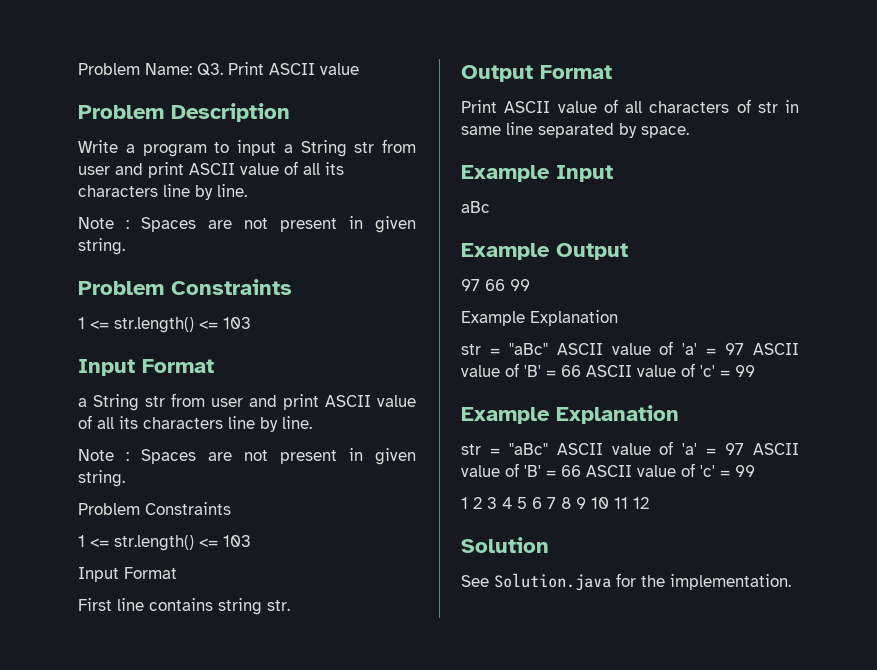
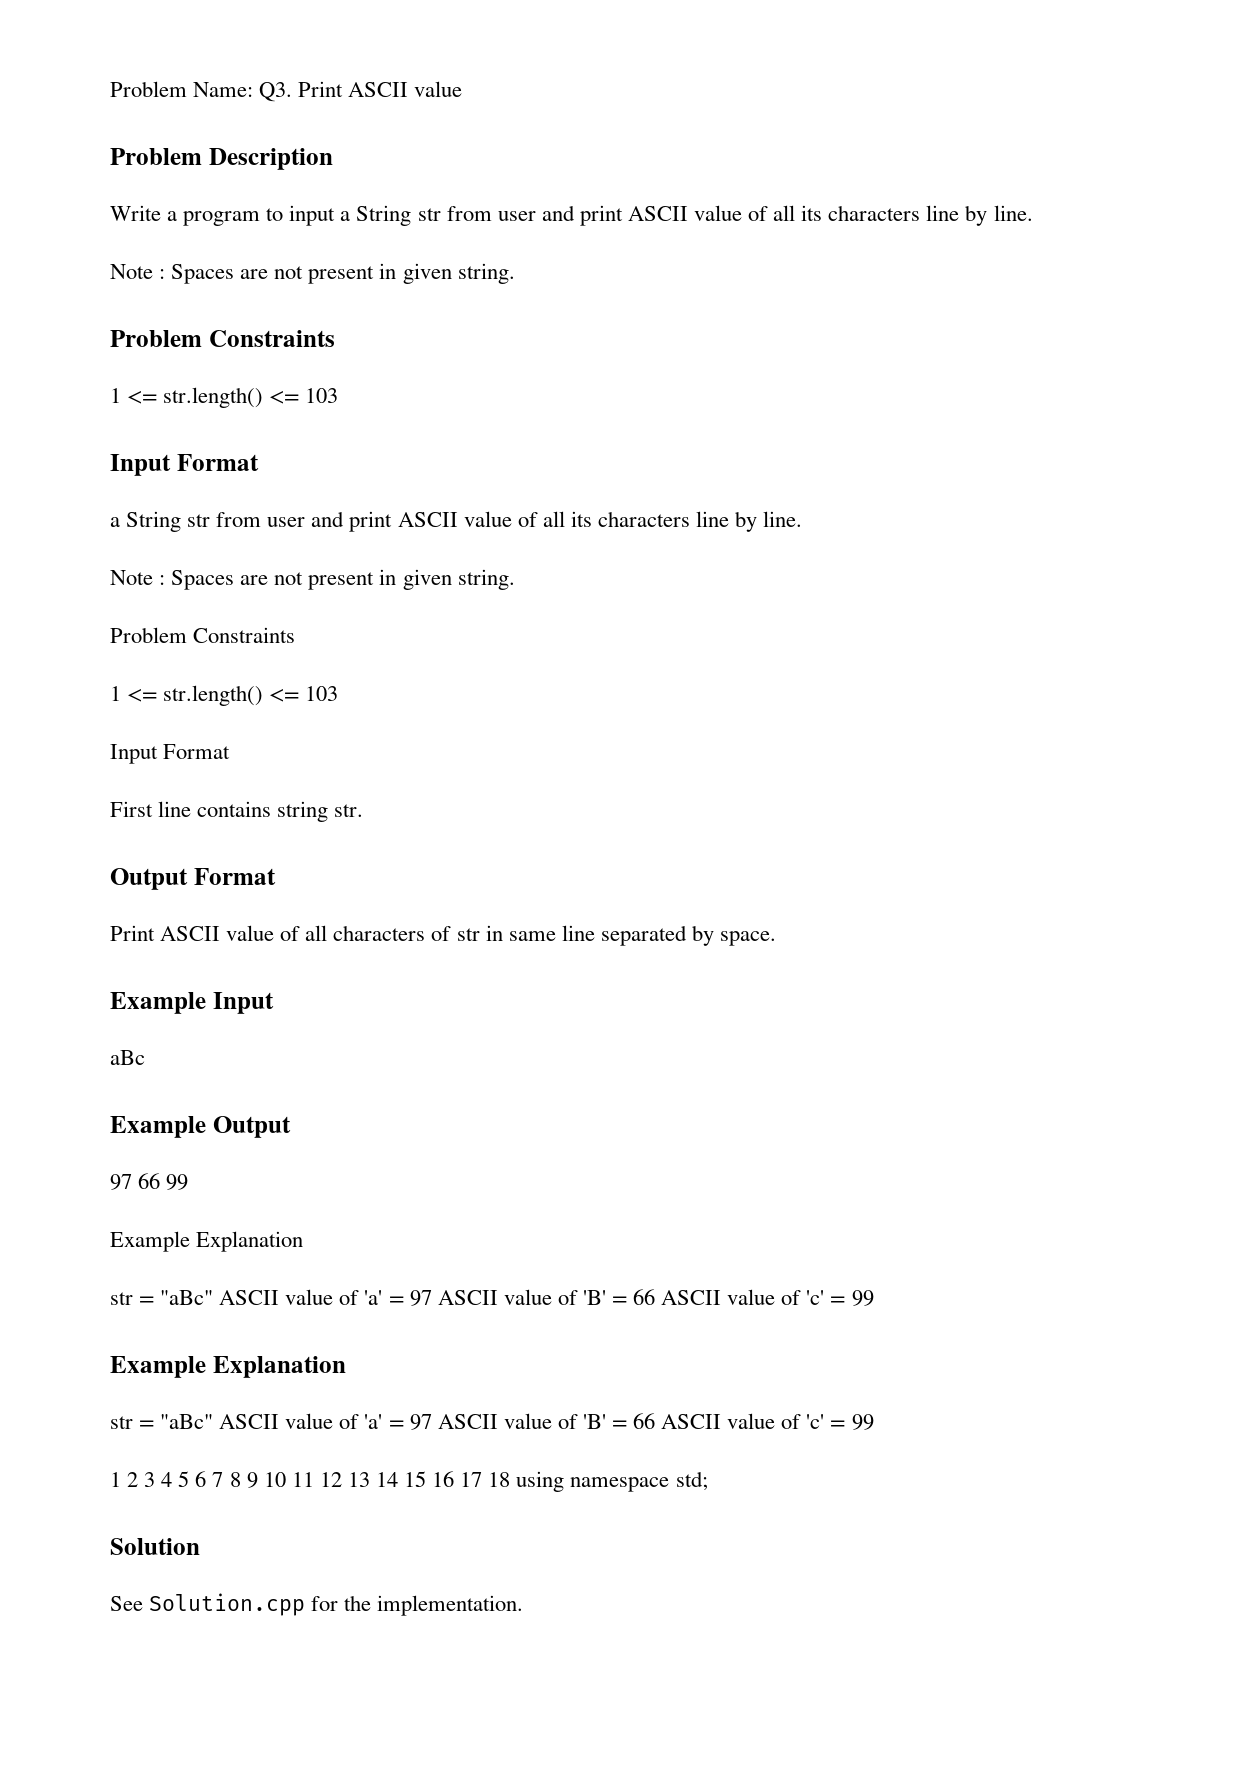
- 1 2 3 4 5 6 7 8 9 10 11 12
+ 1 2 3 4 5 6 7 8 9 10 11 12 13 14 15 16 17 18 using namespace std;
- See Solution.java for the implementation.
+ See Solution.cpp for the implementation.

